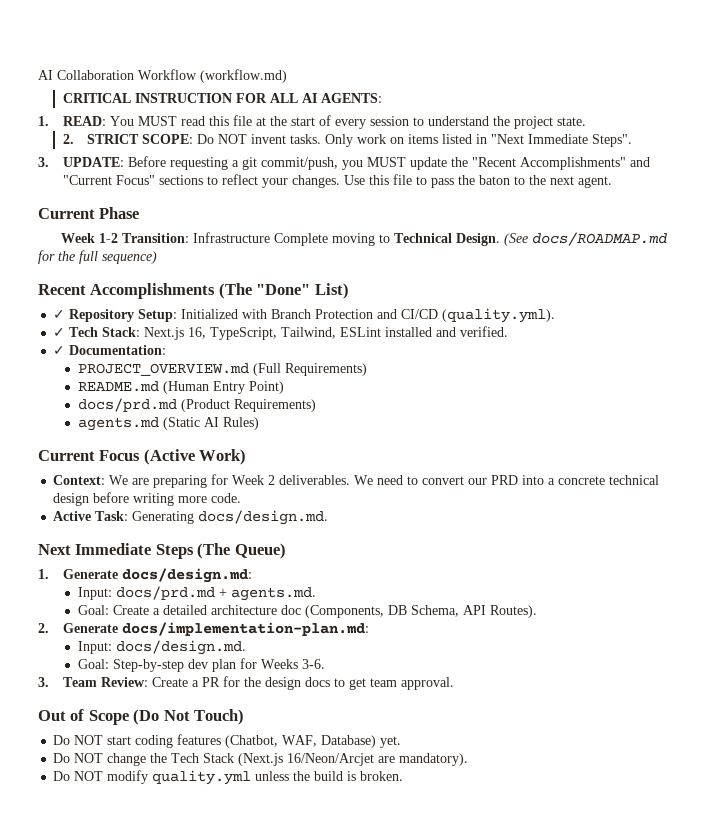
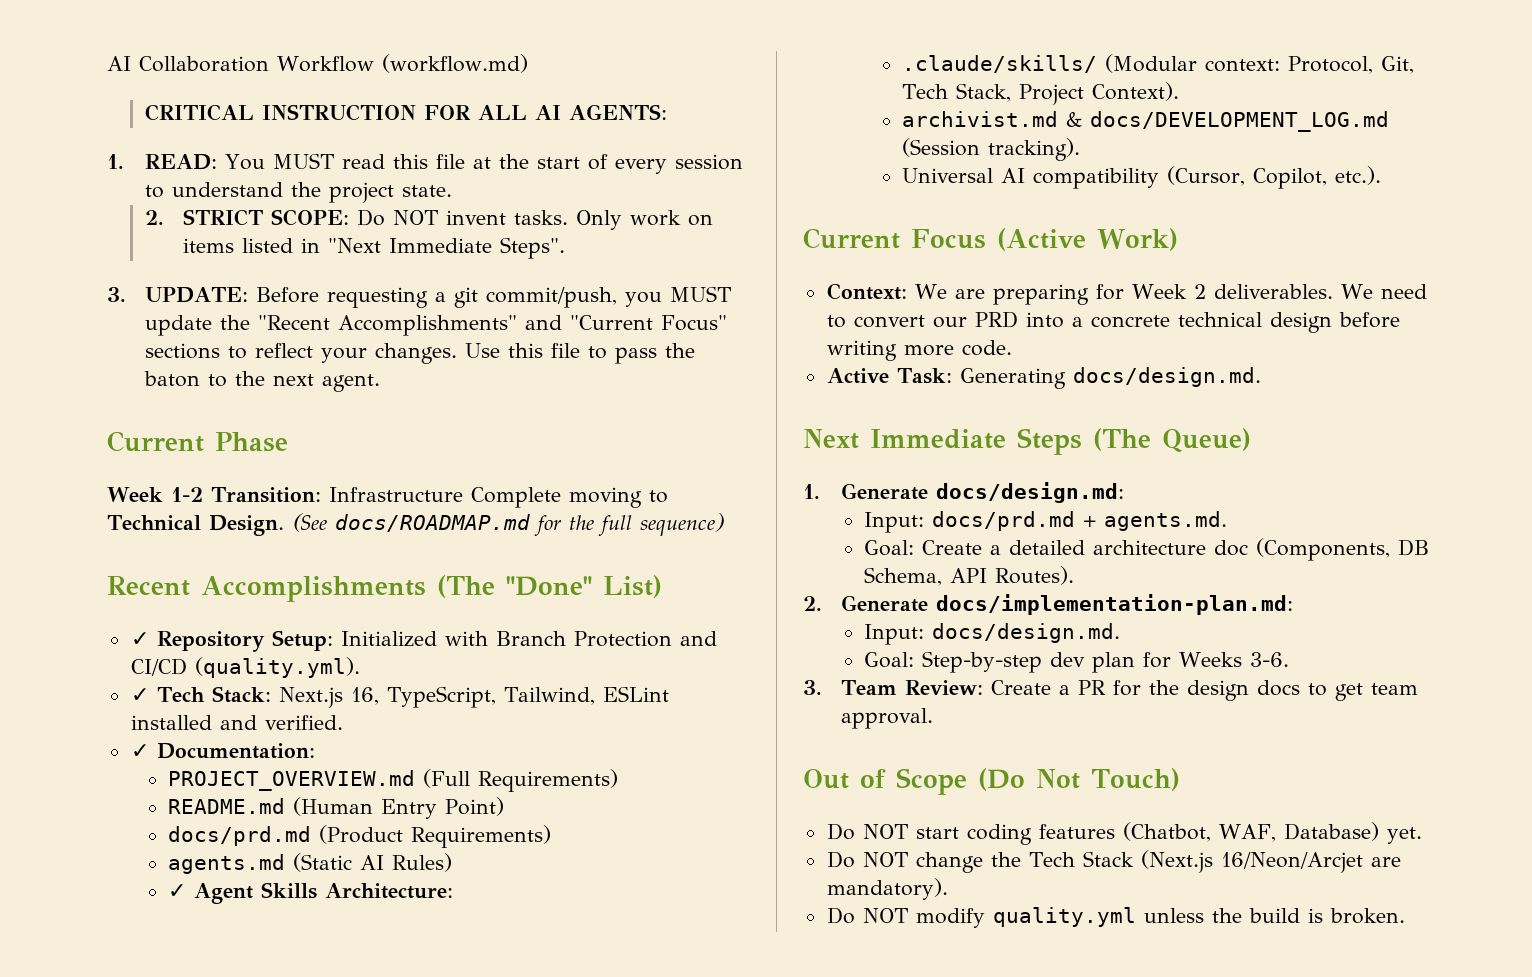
+ ✓ Agent Skills Architecture:
+ .claude/skills/ (Modular context: Protocol, Git, Tech Stack, Project Context).
+ archivist.md & docs/DEVELOPMENT_LOG.md (Session tracking).
+ Universal AI compatibility (Cursor, Copilot, etc.).

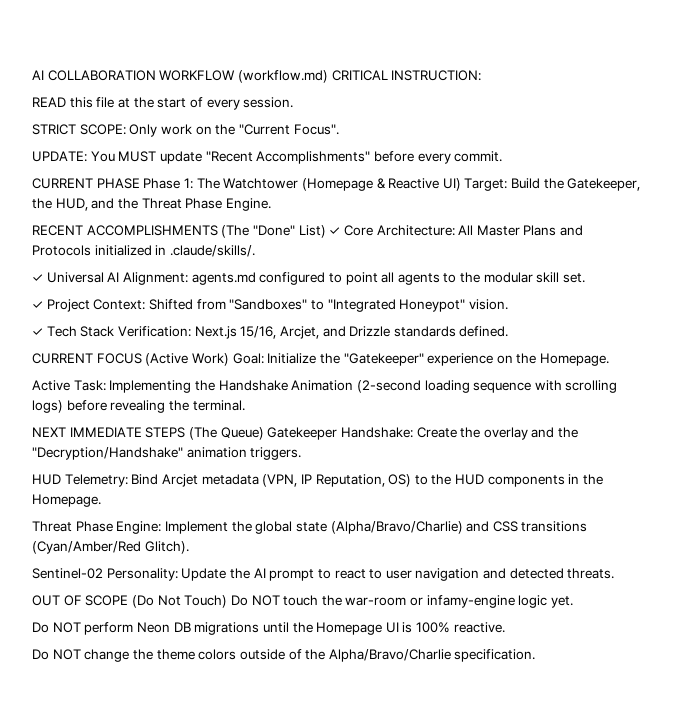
- AI Collaboration Workflow (workflow.md)
- CRITICAL INSTRUCTION FOR ALL AI AGENTS:
- 1. READ: You MUST read this file at the start of every session to understand the project state.
- 2. STRICT SCOPE: Do NOT invent tasks. Only work on items listed in "Next Immediate Steps".
- 3. UPDATE: Before requesting a git commit/push, you MUST update the "Recent Accomplishments" and "Current Focus" sections to reflect your changes. Use this file to pass the baton to the next agent.
- Current Phase
- Week 1-2 Transition: Infrastructure Complete moving to Technical Design. (See docs/ROADMAP.md for the full sequence)
- Recent Accomplishments (The "Done" List)
- ✓ Repository Setup: Initialized with Branch Protection and CI/CD (quality.yml).
- ✓ Tech Stack: Next.js 16, TypeScript, Tailwind, ESLint installed and verified.
- ✓ Documentation:
- PROJECT_OVERVIEW.md (Full Requirements)
- README.md (Human Entry Point)
- docs/prd.md (Product Requirements)
- agents.md (Static AI Rules)
- ✓ Agent Skills Architecture:
- .claude/skills/ (Modular context: Protocol, Git, Tech Stack, Project Context).
- archivist.md & docs/DEVELOPMENT_LOG.md (Session tracking).
- Universal AI compatibility (Cursor, Copilot, etc.).
- Current Focus (Active Work)
- Context: We are preparing for Week 2 deliverables. We need to convert our PRD into a concrete technical design before writing more code.
- Active Task: Generating docs/design.md.
- Next Immediate Steps (The Queue)
- 1. Generate docs/design.md:
- Input: docs/prd.md + agents.md.
- Goal: Create a detailed architecture doc (Components, DB Schema, API Routes).
- 2. Generate docs/implementation-plan.md:
- Input: docs/design.md.
- Goal: Step-by-step dev plan for Weeks 3-6.
- 3. Team Review: Create a PR for the design docs to get team approval.
- Out of Scope (Do Not Touch)
- Do NOT start coding features (Chatbot, WAF, Database) yet.
- Do NOT change the Tech Stack (Next.js 16/Neon/Arcjet are mandatory).
- Do NOT modify quality.yml unless the build is broken.
+ AI COLLABORATION WORKFLOW (workflow.md) CRITICAL INSTRUCTION:
+ READ this file at the start of every session.
+ STRICT SCOPE: Only work on the "Current Focus".
+ UPDATE: You MUST update "Recent Accomplishments" before every commit.
+ CURRENT PHASE Phase 1: The Watchtower (Homepage & Reactive UI) Target: Build the Gatekeeper, the HUD, and the Threat Phase Engine.
+ RECENT ACCOMPLISHMENTS (The "Done" List) ✓ Core Architecture: All Master Plans and Protocols initialized in .claude/skills/.
+ ✓ Universal AI Alignment: agents.md configured to point all agents to the modular skill set.
+ ✓ Project Context: Shifted from "Sandboxes" to "Integrated Honeypot" vision.
+ ✓ Tech Stack Verification: Next.js 15/16, Arcjet, and Drizzle standards defined.
+ CURRENT FOCUS (Active Work) Goal: Initialize the "Gatekeeper" experience on the Homepage.
+ Active Task: Implementing the Handshake Animation (2-second loading sequence with scrolling logs) before revealing the terminal.
+ NEXT IMMEDIATE STEPS (The Queue) Gatekeeper Handshake: Create the overlay and the "Decryption/Handshake" animation triggers.
+ HUD Telemetry: Bind Arcjet metadata (VPN, IP Reputation, OS) to the HUD components in the Homepage.
+ Threat Phase Engine: Implement the global state (Alpha/Bravo/Charlie) and CSS transitions (Cyan/Amber/Red Glitch).
+ Sentinel-02 Personality: Update the AI prompt to react to user navigation and detected threats.
+ OUT OF SCOPE (Do Not Touch) Do NOT touch the war-room or infamy-engine logic yet.
+ Do NOT perform Neon DB migrations until the Homepage UI is 100% reactive.
+ Do NOT change the theme colors outside of the Alpha/Bravo/Charlie specification.

